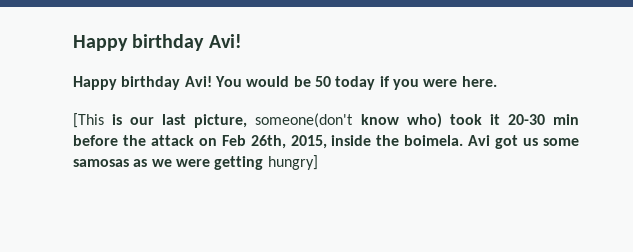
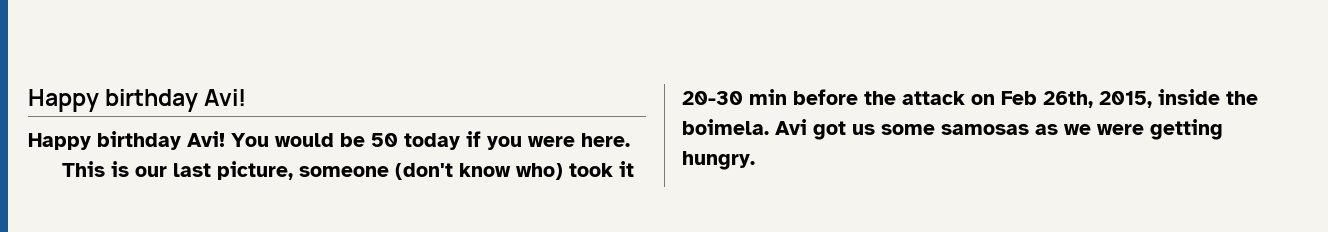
- [This is our last picture, someone(don't know who) took it 20-30 min before the attack on Feb 26th, 2015, inside the boimela.
+ This is our last picture, someone (don't know who) took it 20-30 min before the attack on Feb 26th, 2015, inside the boimela.
- Avi got us some samosas as we were getting hungry]
+ Avi got us some samosas as we were getting hungry.

